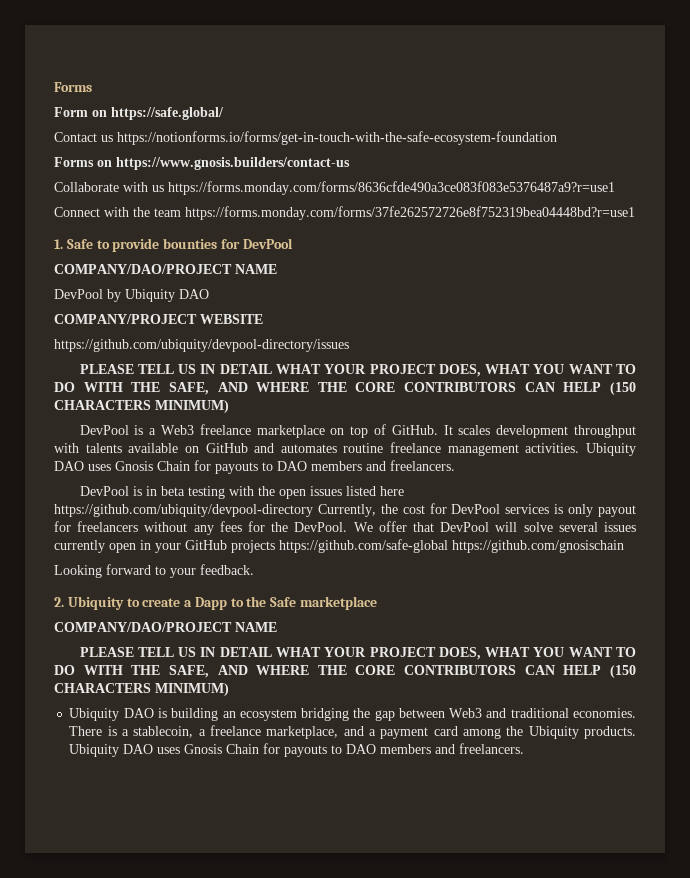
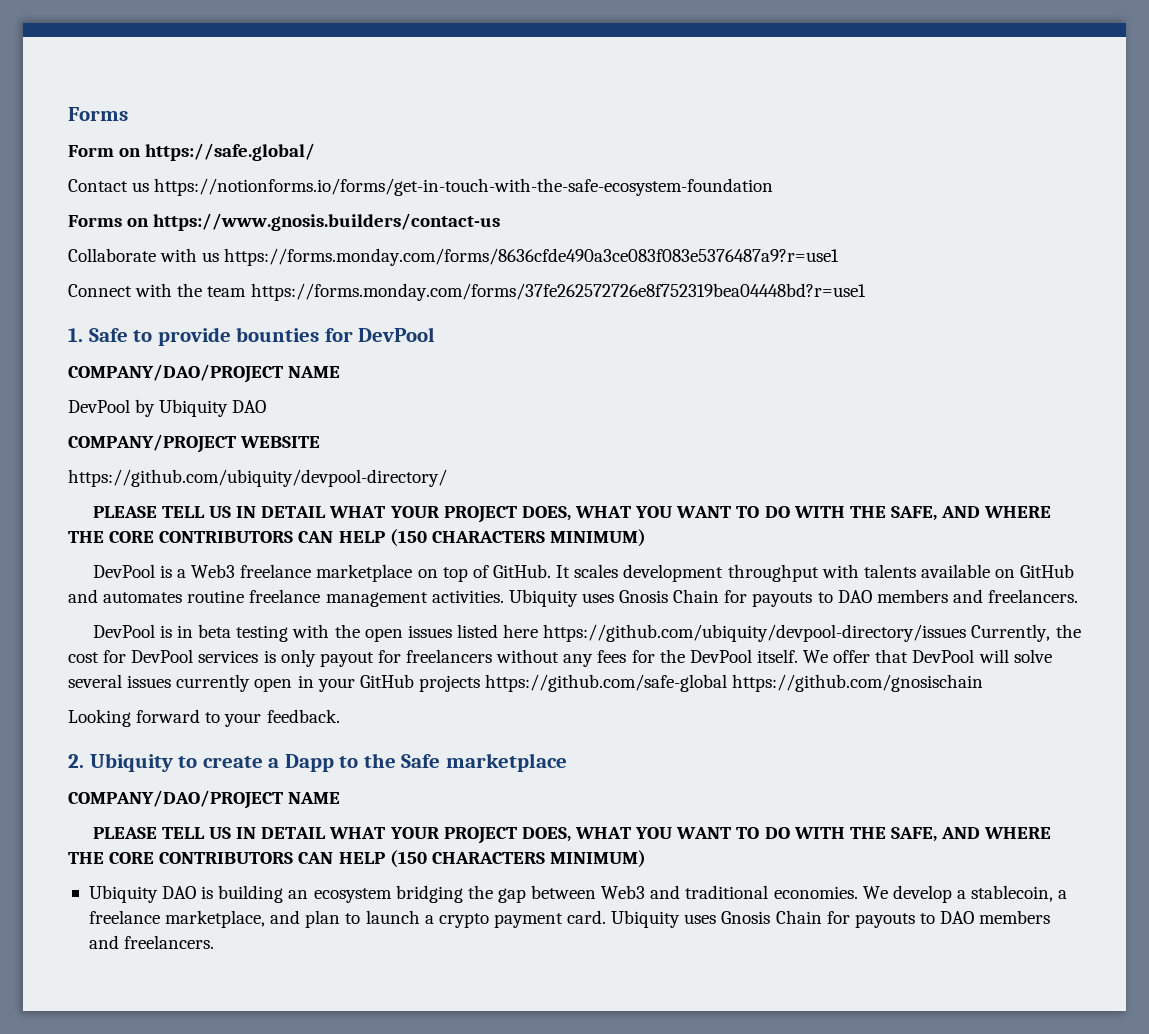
- https://github.com/ubiquity/devpool-directory/issues
+ https://github.com/ubiquity/devpool-directory/
- It scales development throughput with talents available on GitHub and automates routine freelance management activities. Ubiquity DAO uses Gnosis Chain for payouts to DAO members and freelancers.
+ It scales development throughput with talents available on GitHub and automates routine freelance management activities. Ubiquity uses Gnosis Chain for payouts to DAO members and freelancers.
- DevPool is in beta testing with the open issues listed here https://github.com/ubiquity/devpool-directory Currently, the cost for DevPool services is only payout for freelancers without any fees for the DevPool.
+ DevPool is in beta testing with the open issues listed here https://github.com/ubiquity/devpool-directory/issues Currently, the cost for DevPool services is only payout for freelancers without any fees for the DevPool itself.
- There is a stablecoin, a freelance marketplace, and a payment card among the Ubiquity products. Ubiquity DAO uses Gnosis Chain for payouts to DAO members and freelancers.
+ We develop a stablecoin, a freelance marketplace, and plan to launch a crypto payment card. Ubiquity uses Gnosis Chain for payouts to DAO members and freelancers.

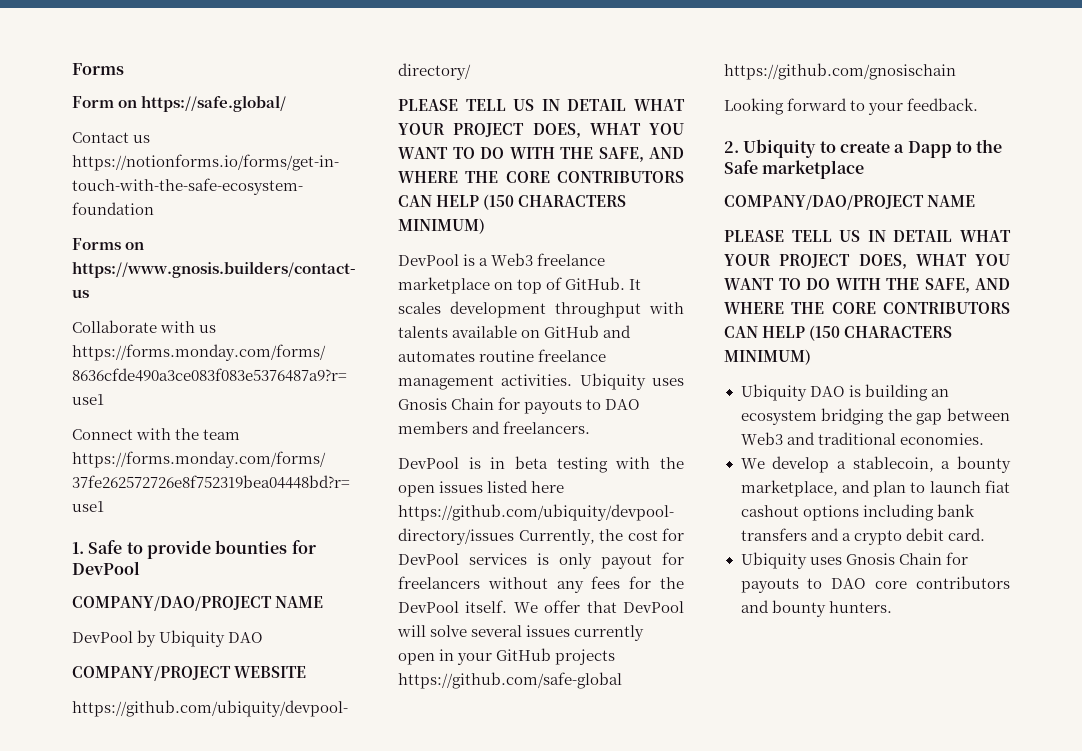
- Ubiquity DAO is building an ecosystem bridging the gap between Web3 and traditional economies. We develop a stablecoin, a freelance marketplace, and plan to launch a crypto payment card. Ubiquity uses Gnosis Chain for payouts to DAO members and freelancers.
+ Ubiquity DAO is building an ecosystem bridging the gap between Web3 and traditional economies.
+ We develop a stablecoin, a bounty marketplace, and plan to launch fiat cashout options including bank transfers and a crypto debit card.
+ Ubiquity uses Gnosis Chain for payouts to DAO core contributors and bounty hunters.

